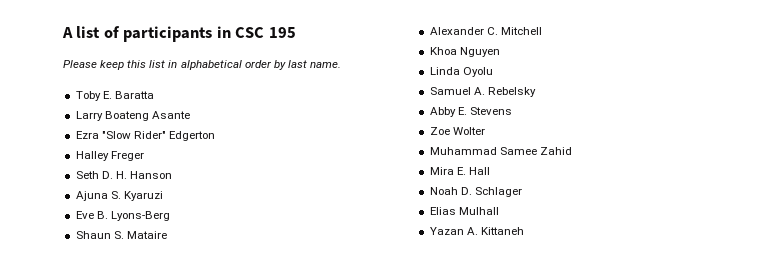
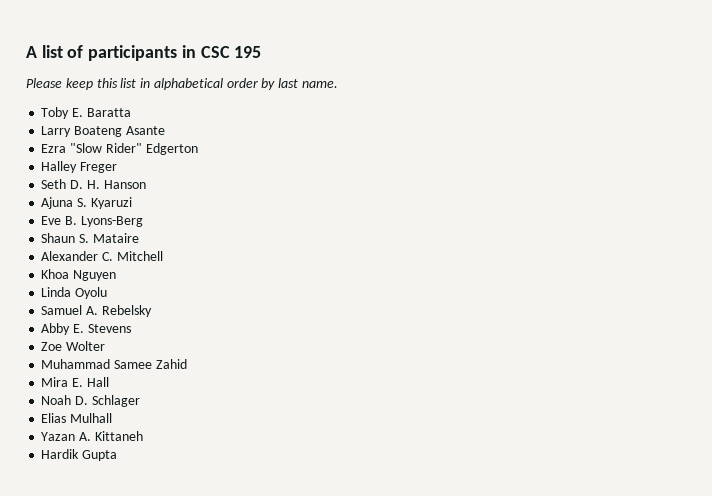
+ Hardik Gupta

